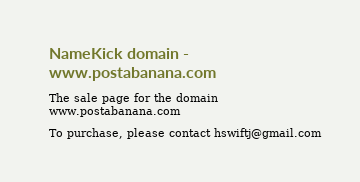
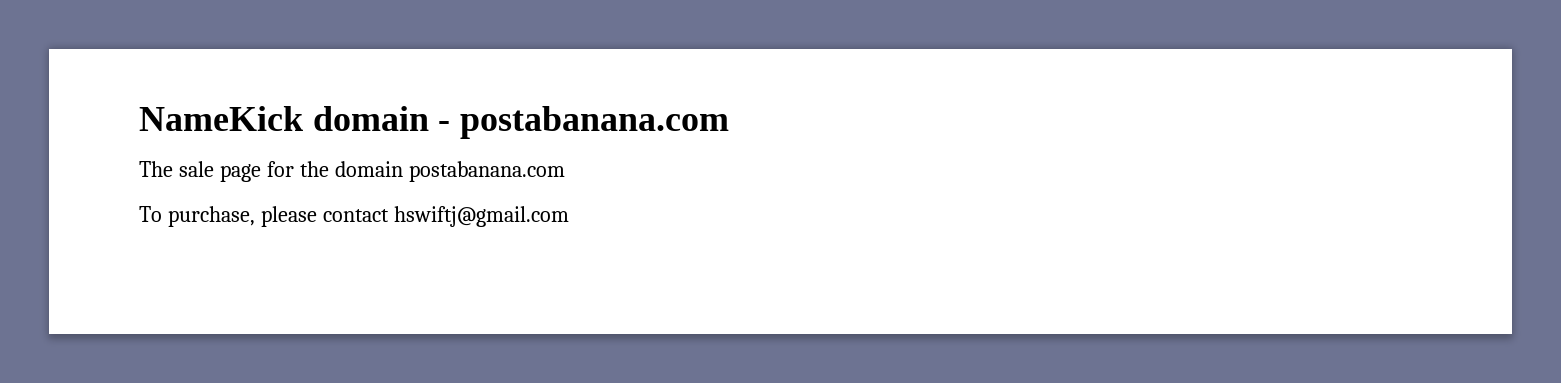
- NameKick domain - www.postabanana.com
+ NameKick domain - postabanana.com
- The sale page for the domain www.postabanana.com
+ The sale page for the domain postabanana.com

